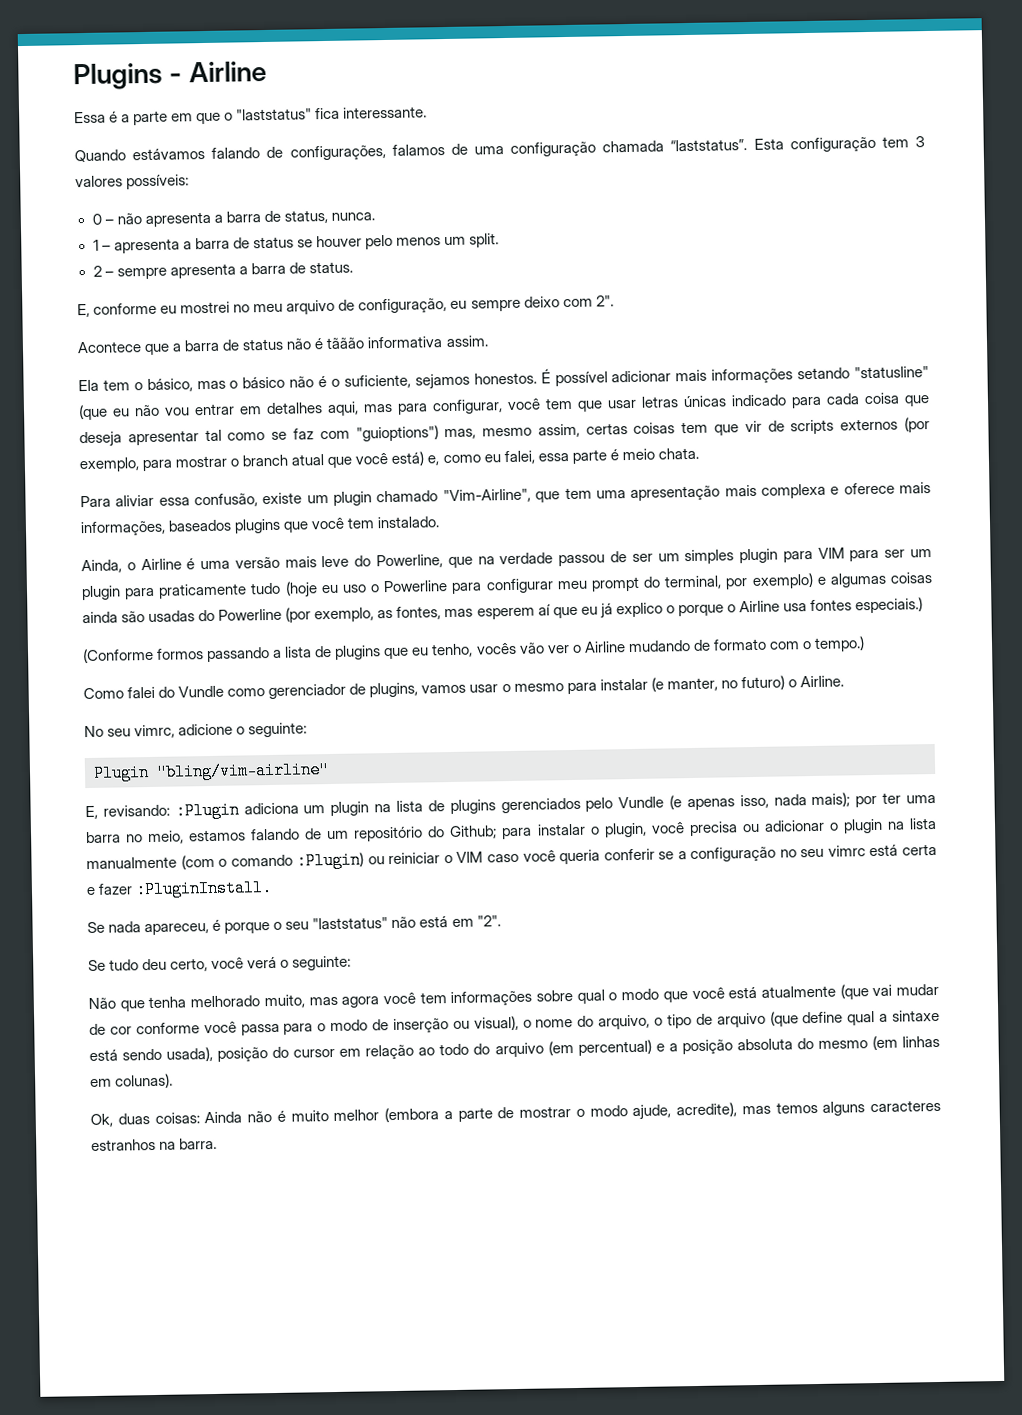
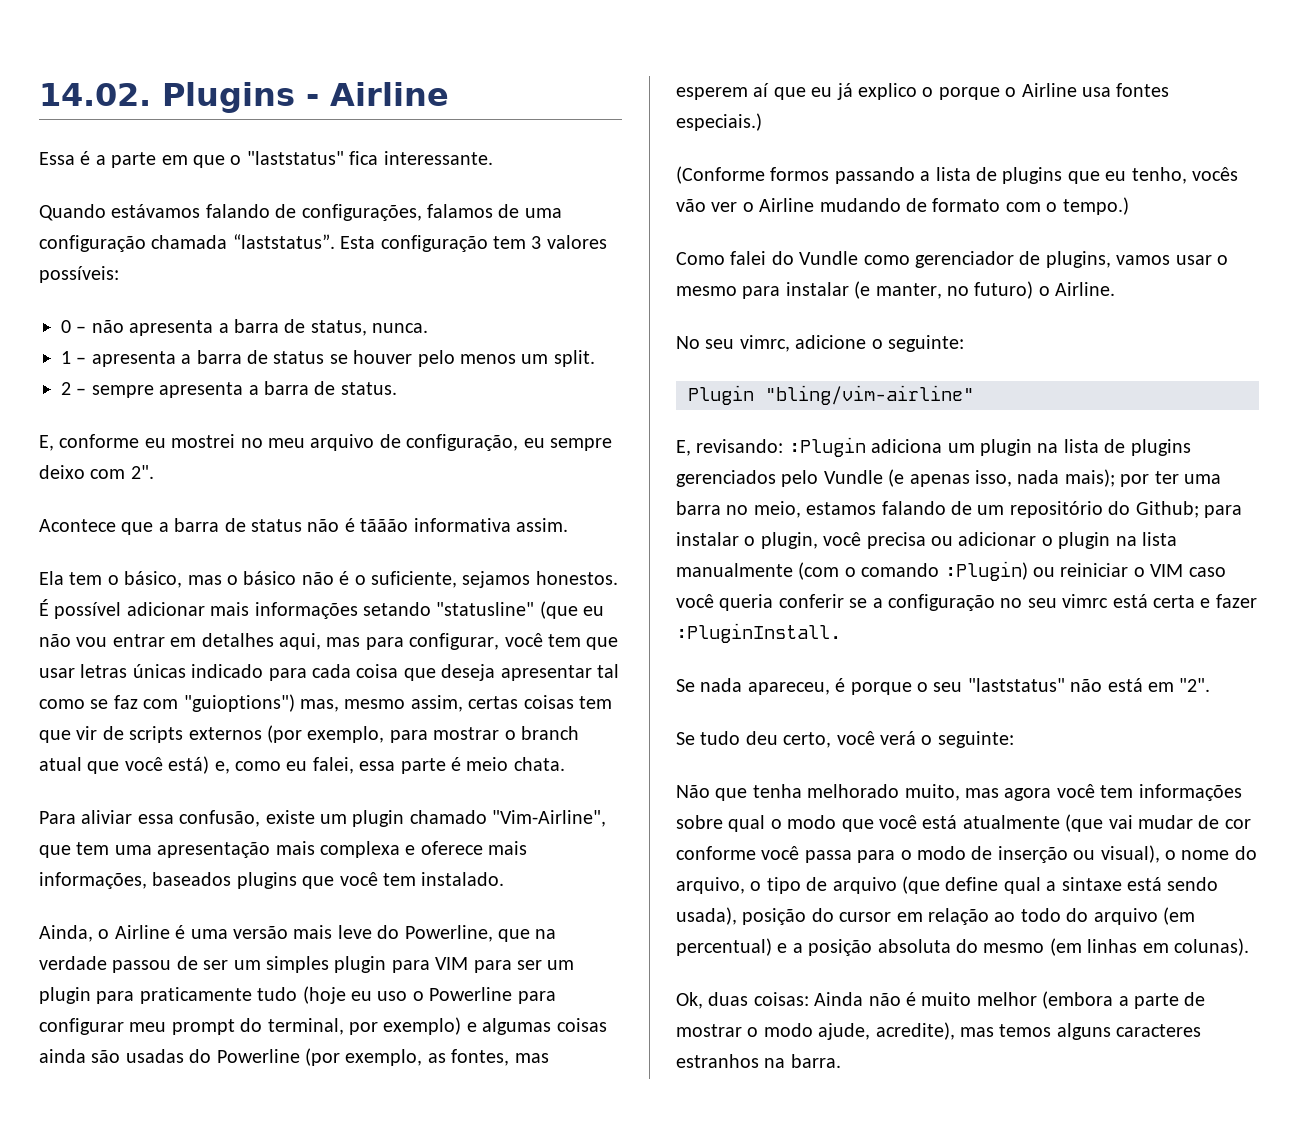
- Plugins - Airline
+ 14.02. Plugins - Airline

